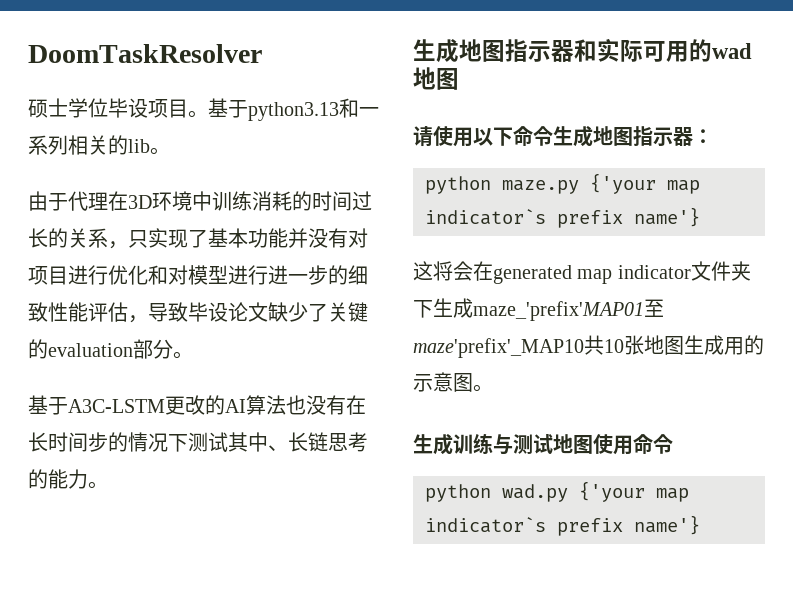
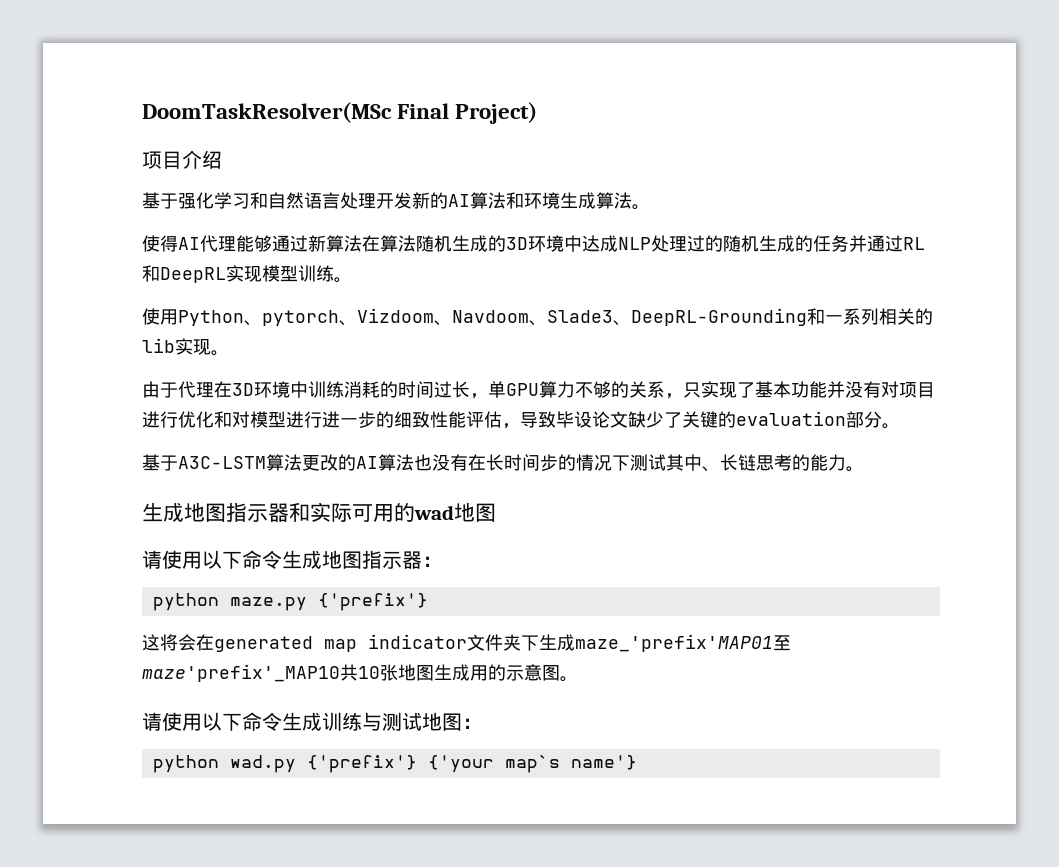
- DoomTaskResolver
- 硕士学位毕设项目。基于python3.13和一系列相关的lib。
+ DoomTaskResolver(MSc Final Project)
+ 项目介绍
+ 基于强化学习和自然语言处理开发新的AI算法和环境生成算法。
+ 使得AI代理能够通过新算法在算法随机生成的3D环境中达成NLP处理过的随机生成的任务并通过RL和DeepRL实现模型训练。
+ 使用Python、pytorch、Vizdoom、Navdoom、Slade3、DeepRL-Grounding和一系列相关的lib实现。
- 由于代理在3D环境中训练消耗的时间过长的关系，只实现了基本功能并没有对项目进行优化和对模型进行进一步的细致性能评估，导致毕设论文缺少了关键的evaluation部分。
+ 由于代理在3D环境中训练消耗的时间过长，单GPU算力不够的关系，只实现了基本功能并没有对项目进行优化和对模型进行进一步的细致性能评估，导致毕设论文缺少了关键的evaluation部分。
- 基于A3C-LSTM更改的AI算法也没有在长时间步的情况下测试其中、长链思考的能力。
+ 基于A3C-LSTM算法更改的AI算法也没有在长时间步的情况下测试其中、长链思考的能力。
- python maze.py {'your map indicator`s prefix name'}
+ python maze.py {'prefix'}
- 生成训练与测试地图使用命令
+ 请使用以下命令生成训练与测试地图：
- python wad.py {'your map indicator`s prefix name'}
+ python wad.py {'prefix'} {'your map`s name'}

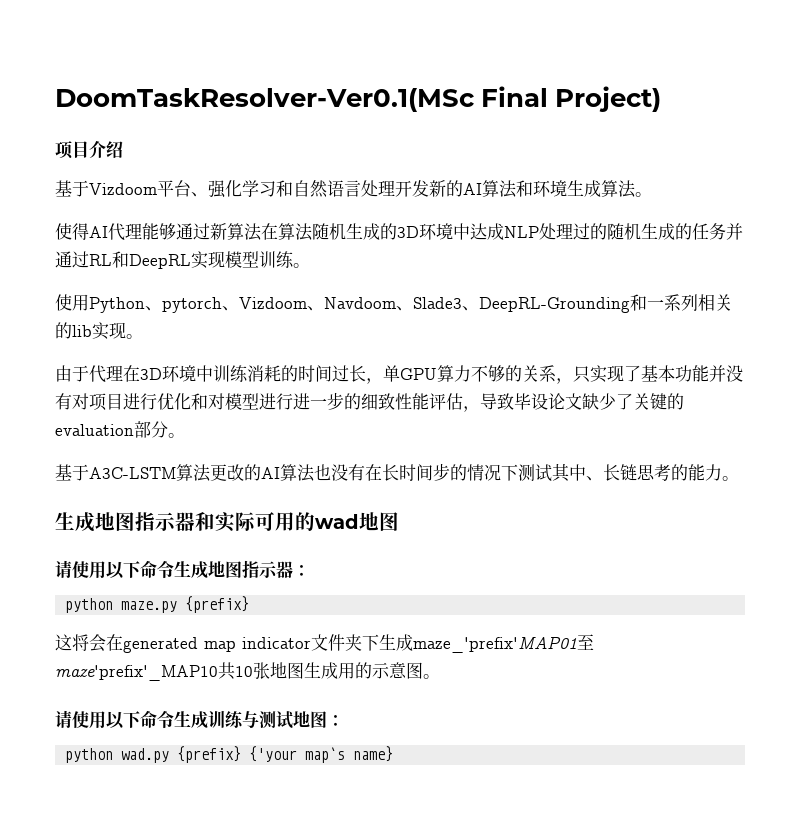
- DoomTaskResolver(MSc Final Project)
+ DoomTaskResolver-Ver0.1(MSc Final Project)
- 基于强化学习和自然语言处理开发新的AI算法和环境生成算法。
+ 基于Vizdoom平台、强化学习和自然语言处理开发新的AI算法和环境生成算法。
- python maze.py {'prefix'}
+ python maze.py {prefix}
- python wad.py {'prefix'} {'your map`s name'}
+ python wad.py {prefix} {'your map`s name}

